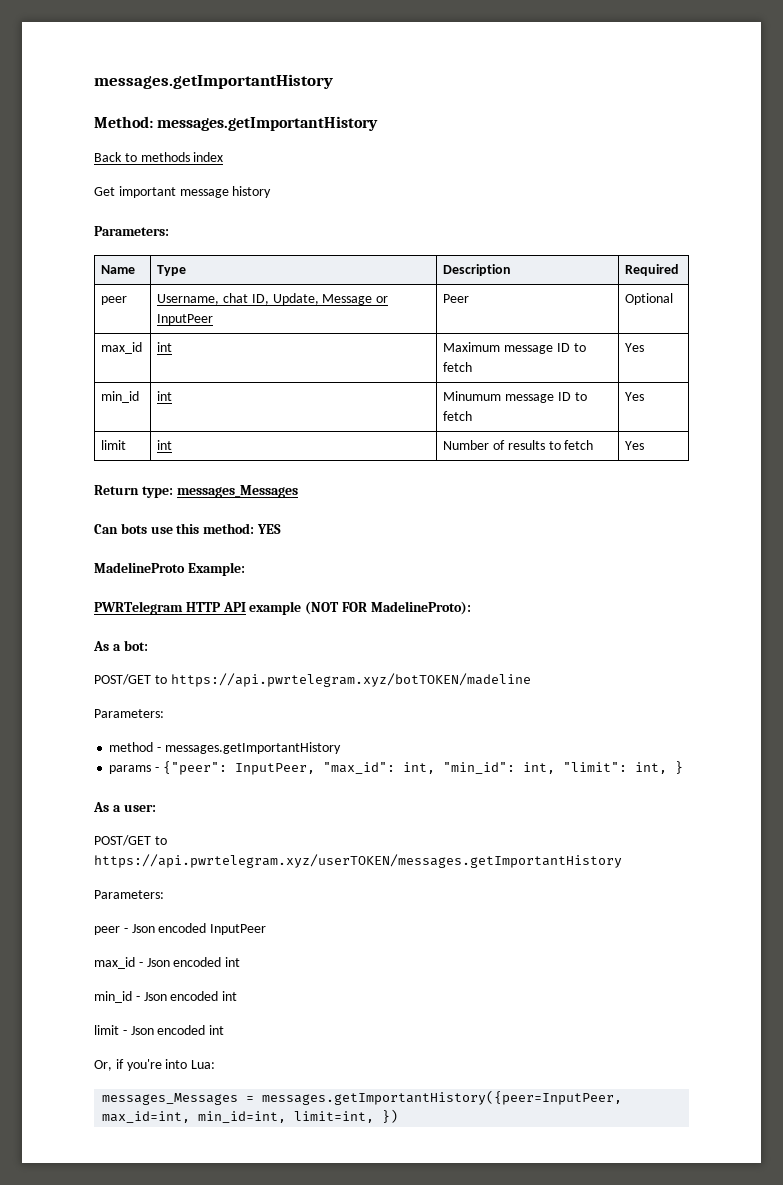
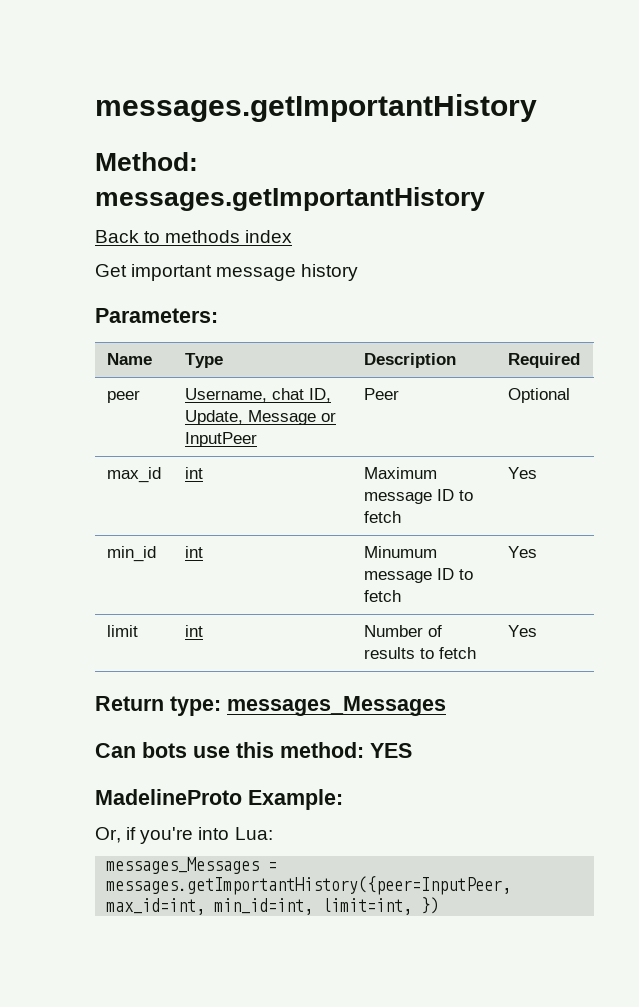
- PWRTelegram HTTP API example (NOT FOR MadelineProto):
- As a bot:
- POST/GET to https://api.pwrtelegram.xyz/botTOKEN/madeline
- Parameters:
- method - messages.getImportantHistory
- params - {"peer": InputPeer, "max_id": int, "min_id": int, "limit": int, }
- As a user:
- POST/GET to https://api.pwrtelegram.xyz/userTOKEN/messages.getImportantHistory
- Parameters:
- peer - Json encoded InputPeer
- max_id - Json encoded int
- min_id - Json encoded int
- limit - Json encoded int

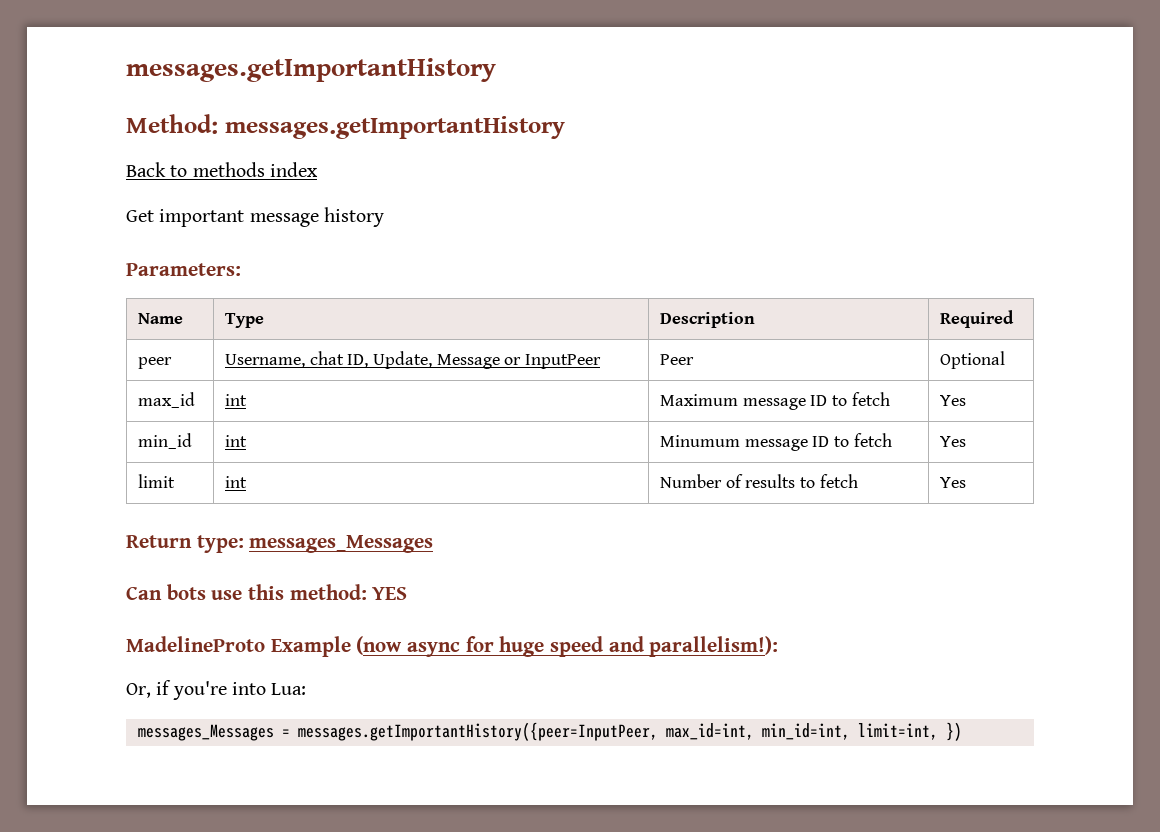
- MadelineProto Example:
+ MadelineProto Example (now async for huge speed and parallelism!):

